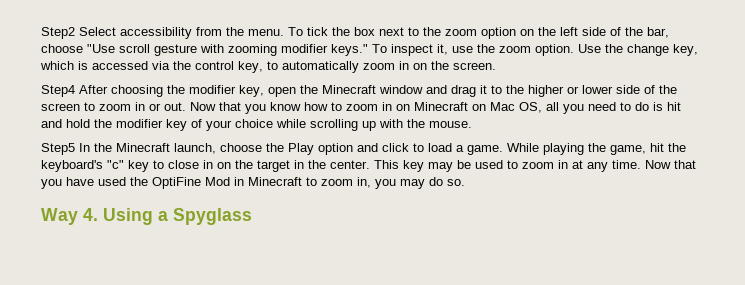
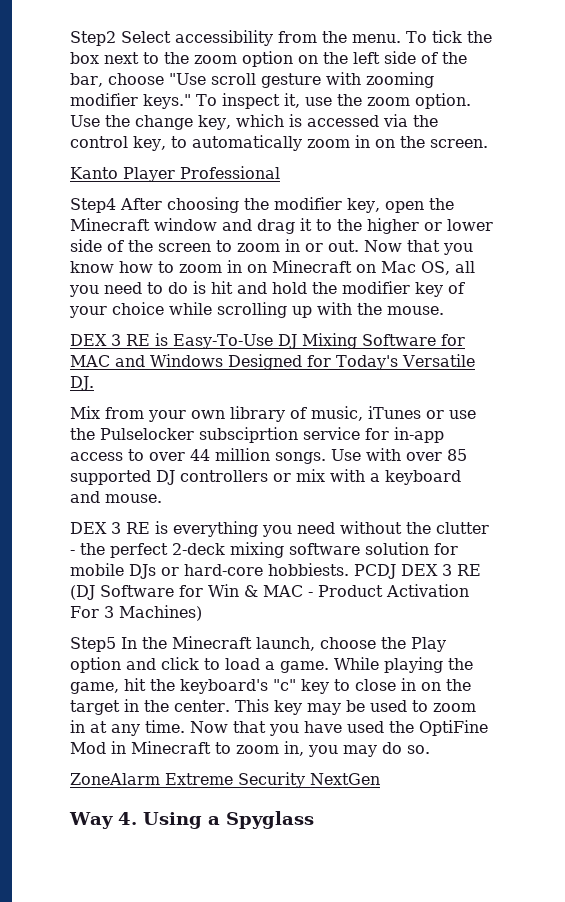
+ Kanto Player Professional
+ DEX 3 RE is Easy-To-Use DJ Mixing Software for MAC and Windows Designed for Today's Versatile DJ.
+ Mix from your own library of music, iTunes or use the Pulselocker subsciprtion service for in-app access to over 44 million songs. Use with over 85 supported DJ controllers or mix with a keyboard and mouse.
+ DEX 3 RE is everything you need without the clutter - the perfect 2-deck mixing software solution for mobile DJs or hard-core hobbiests. PCDJ DEX 3 RE (DJ Software for Win & MAC - Product Activation For 3 Machines)
+ ZoneAlarm Extreme Security NextGen

